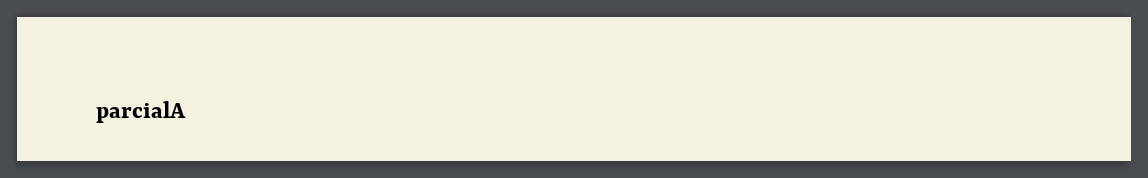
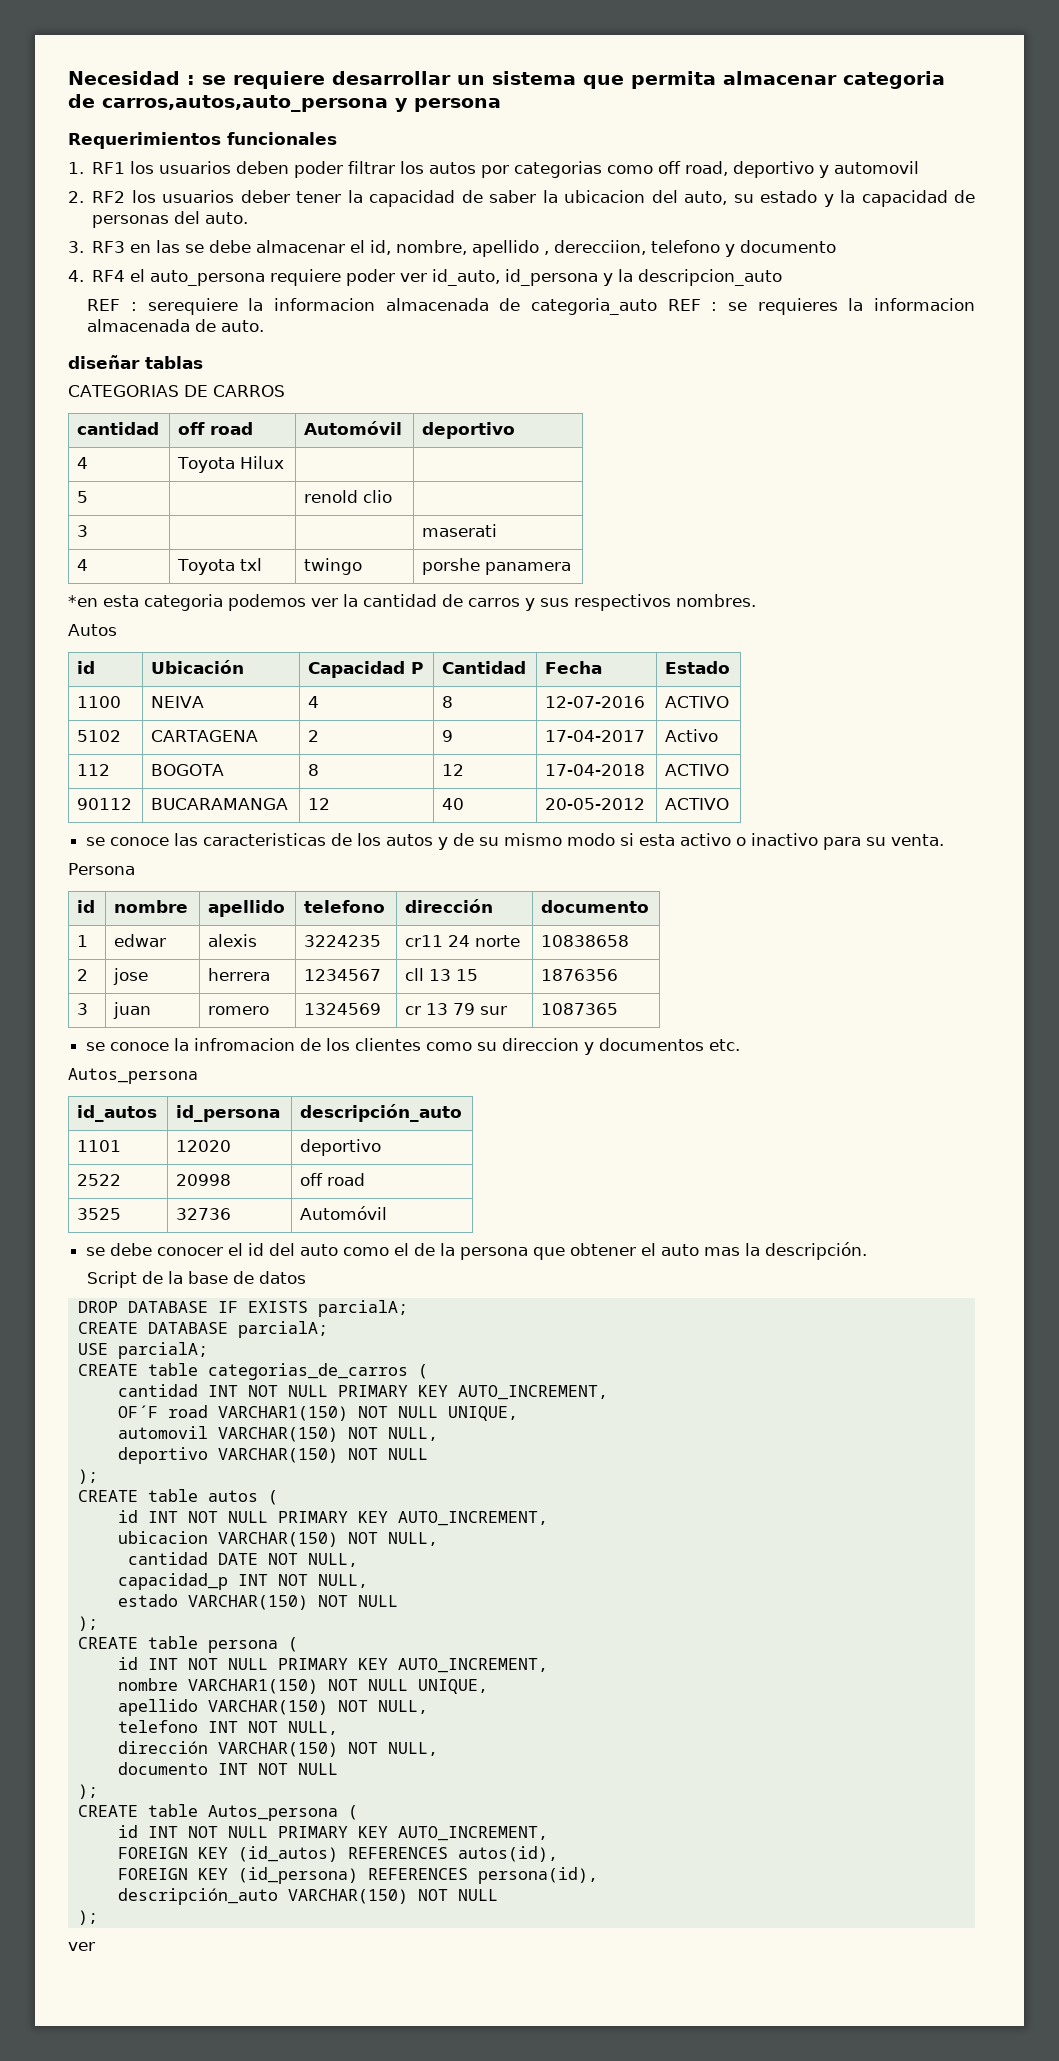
- parcialA
+ Necesidad : se requiere desarrollar un sistema que permita almacenar categoria de carros,autos,auto_persona y persona
+ Requerimientos funcionales
+ 1. RF1 los usuarios deben poder filtrar los autos por categorias como off road, deportivo y automovil
+ 2. RF2 los usuarios deber tener la capacidad de saber la ubicacion del auto, su estado y la capacidad de personas del auto.
+ 3. RF3 en las se debe almacenar el id, nombre, apellido , derecciion, telefono y documento
+ 4. RF4 el auto_persona requiere poder ver id_auto, id_persona y la descripcion_auto
+ REF : serequiere la informacion almacenada de categoria_auto REF : se requieres la informacion almacenada de auto.
+ diseñar tablas
+ CATEGORIAS DE CARROS
+ cantidad | off road | Automóvil | deportivo
+ 4 | Toyota Hilux | |
+ 5 | | renold clio |
+ 3 | | | maserati
+ 4 | Toyota txl | twingo | porshe panamera
+ *en esta categoria podemos ver la cantidad de carros y sus respectivos nombres.
+ Autos
+ id | Ubicación | Capacidad P | Cantidad | Fecha | Estado
+ 1100 | NEIVA | 4 | 8 | 12-07-2016 | ACTIVO
+ 5102 | CARTAGENA | 2 | 9 | 17-04-2017 | Activo
+ 112 | BOGOTA | 8 | 12 | 17-04-2018 | ACTIVO
+ 90112 | BUCARAMANGA | 12 | 40 | 20-05-2012 | ACTIVO
+ se conoce las caracteristicas de los autos y de su mismo modo si esta activo o inactivo para su venta.
+ Persona
+ id | nombre | apellido | telefono | dirección | documento
+ 1 | edwar | alexis | 3224235 | cr11 24 norte | 10838658
+ 2 | jose | herrera | 1234567 | cll 13 15 | 1876356
+ 3 | juan | romero | 1324569 | cr 13 79 sur | 1087365
+ se conoce la infromacion de los clientes como su direccion y documentos etc.
+ Autos_persona
+ id_autos | id_persona | descripción_auto
+ 1101 | 12020 | deportivo
+ 2522 | 20998 | off road
+ 3525 | 32736 | Automóvil
+ se debe conocer el id del auto como el de la persona que obtener el auto mas la descripción.
+ Script de la base de datos
+ DROP DATABASE IF EXISTS parcialA;
+ CREATE DATABASE parcialA;
+ USE parcialA;
+ CREATE table categorias_de_carros (
+ cantidad INT NOT NULL PRIMARY KEY AUTO_INCREMENT,
+ OF´F road VARCHAR1(150) NOT NULL UNIQUE,
+ automovil VARCHAR(150) NOT NULL,
+ deportivo VARCHAR(150) NOT NULL
+ );
+ CREATE table autos (
+ id INT NOT NULL PRIMARY KEY AUTO_INCREMENT,
+ ubicacion VARCHAR(150) NOT NULL,
+ cantidad DATE NOT NULL,
+ capacidad_p INT NOT NULL,
+ estado VARCHAR(150) NOT NULL
+ );
+ CREATE table persona (
+ id INT NOT NULL PRIMARY KEY AUTO_INCREMENT,
+ nombre VARCHAR1(150) NOT NULL UNIQUE,
+ apellido VARCHAR(150) NOT NULL,
+ telefono INT NOT NULL,
+ dirección VARCHAR(150) NOT NULL,
+ documento INT NOT NULL
+ );
+ CREATE table Autos_persona (
+ id INT NOT NULL PRIMARY KEY AUTO_INCREMENT,
+ FOREIGN KEY (id_autos) REFERENCES autos(id),
+ FOREIGN KEY (id_persona) REFERENCES persona(id),
+ descripción_auto VARCHAR(150) NOT NULL
+ );
+ ver

